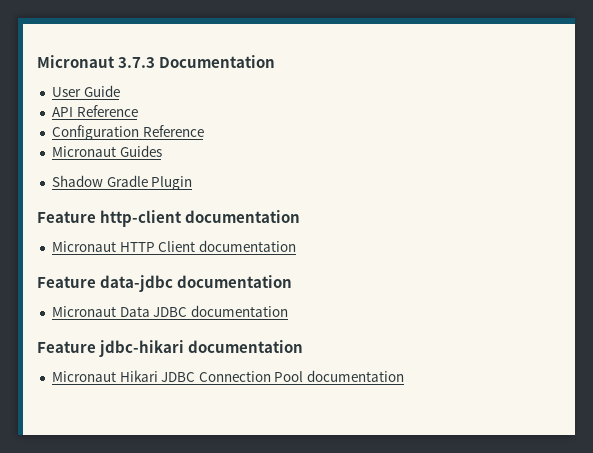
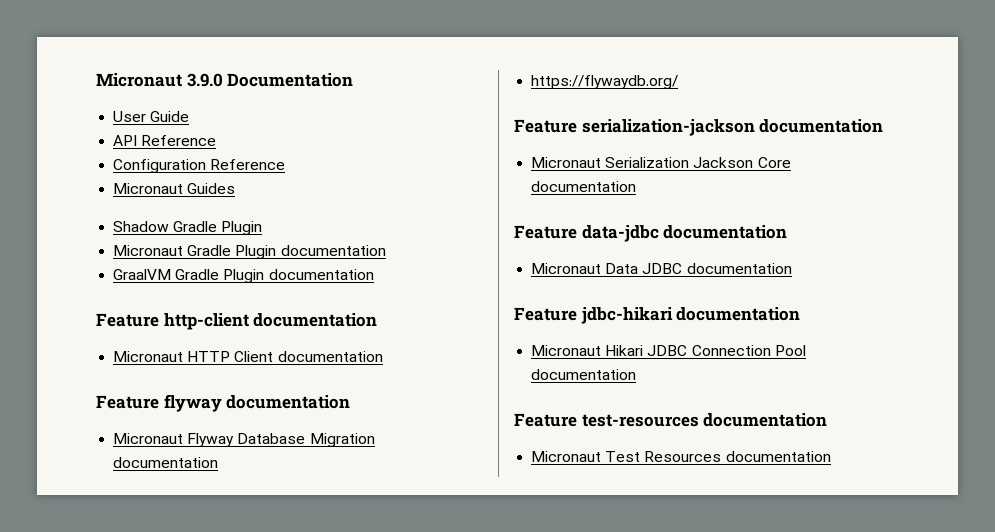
- Micronaut 3.7.3 Documentation
+ Micronaut 3.9.0 Documentation
+ Micronaut Gradle Plugin documentation
+ GraalVM Gradle Plugin documentation
+ Feature flyway documentation
+ Micronaut Flyway Database Migration documentation
+ https://flywaydb.org/
+ Feature serialization-jackson documentation
+ Micronaut Serialization Jackson Core documentation
+ Feature test-resources documentation
+ Micronaut Test Resources documentation

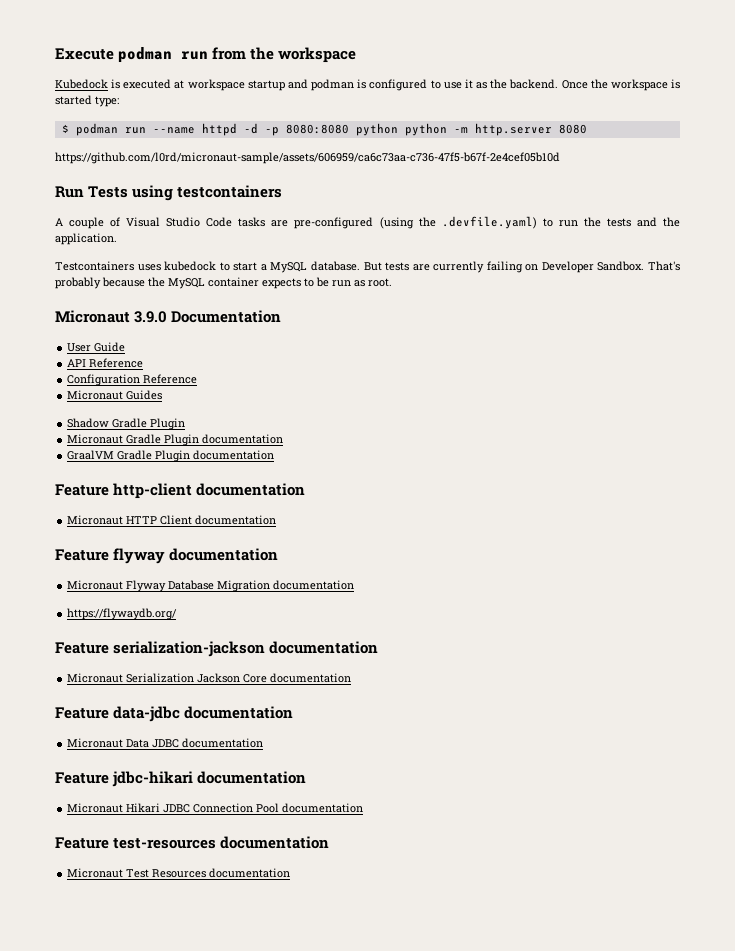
+ Execute podman run from the workspace
+ Kubedock is executed at workspace startup and podman is configured to use it as the backend. Once the workspace is started type:
+ $ podman run --name httpd -d -p 8080:8080 python python -m http.server 8080
+ https://github.com/l0rd/micronaut-sample/assets/606959/ca6c73aa-c736-47f5-b67f-2e4cef05b10d
+ Run Tests using testcontainers
+ A couple of Visual Studio Code tasks are pre-configured (using the .devfile.yaml) to run the tests and the application.
+ Testcontainers uses kubedock to start a MySQL database. But tests are currently failing on Developer Sandbox. That's probably because the MySQL container expects to be run as root.

